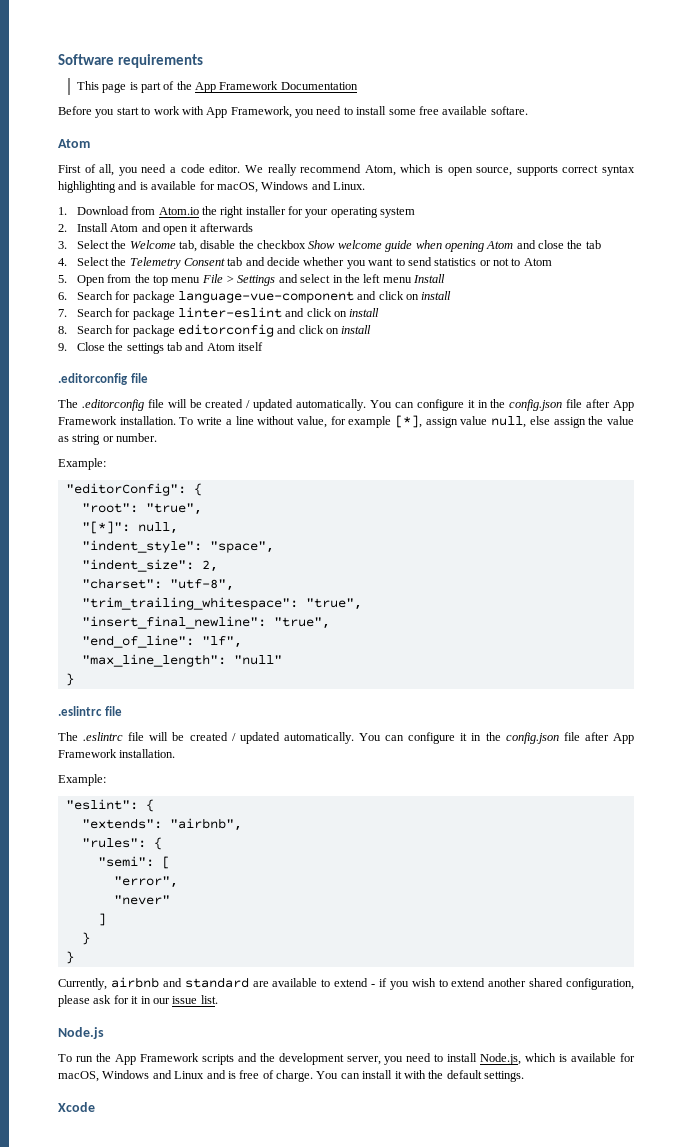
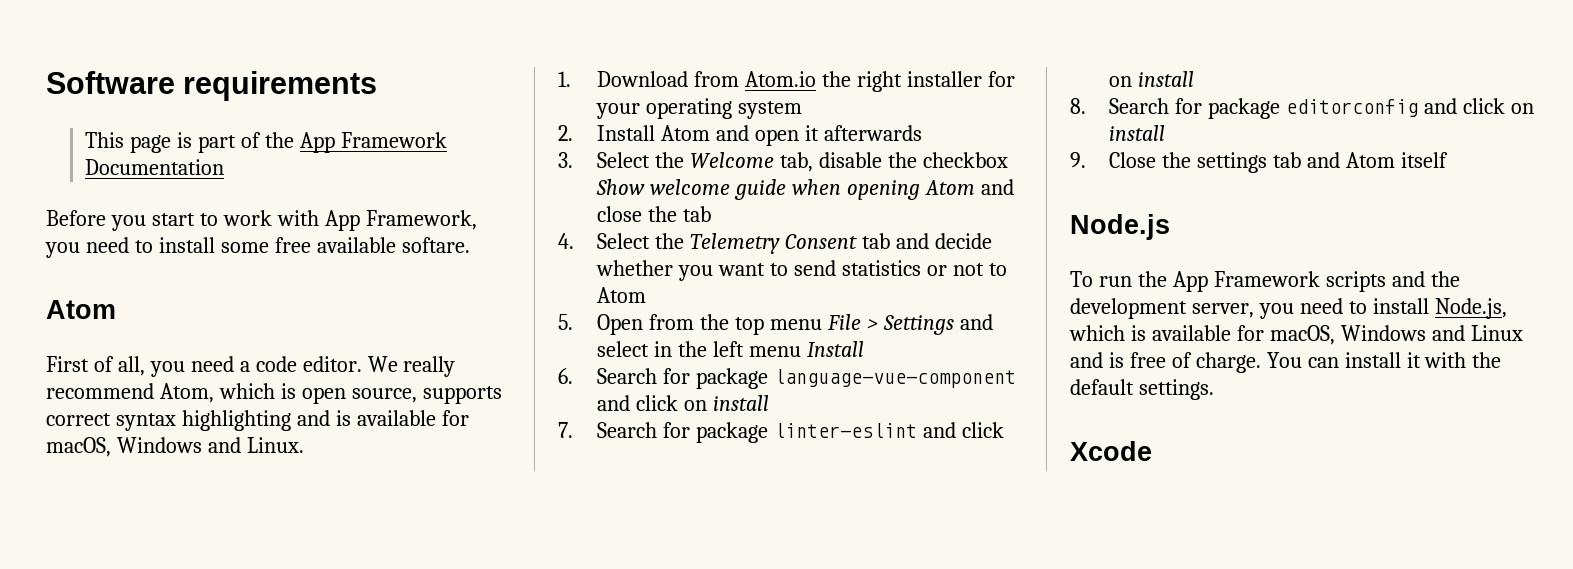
  9. Close the settings tab and Atom itself
- .editorconfig file
- The .editorconfig file will be created / updated automatically. You can configure it in the config.json file after App Framework installation. To write a line without value, for example [*], assign value null, else assign the value as string or number.
- Example:
- "editorConfig": {
- "root": "true",
- "[*]": null,
- "indent_style": "space",
- "indent_size": 2,
- "charset": "utf-8",
- "trim_trailing_whitespace": "true",
- "insert_final_newline": "true",
- "end_of_line": "lf",
- "max_line_length": "null"
- }
- .eslintrc file
- The .eslintrc file will be created / updated automatically. You can configure it in the config.json file after App Framework installation.
- Example:
- "eslint": {
- "extends": "airbnb",
- "rules": {
- "semi": [
- "error",
- "never"
- ]
- }
- }
- Currently, airbnb and standard are available to extend - if you wish to extend another shared configuration, please ask for it in our issue list.

